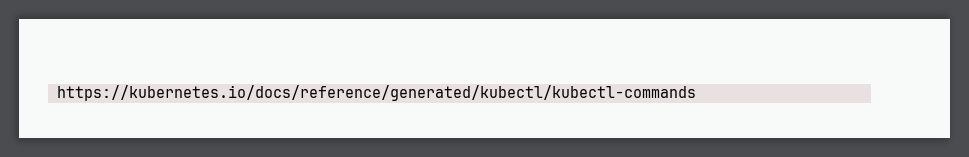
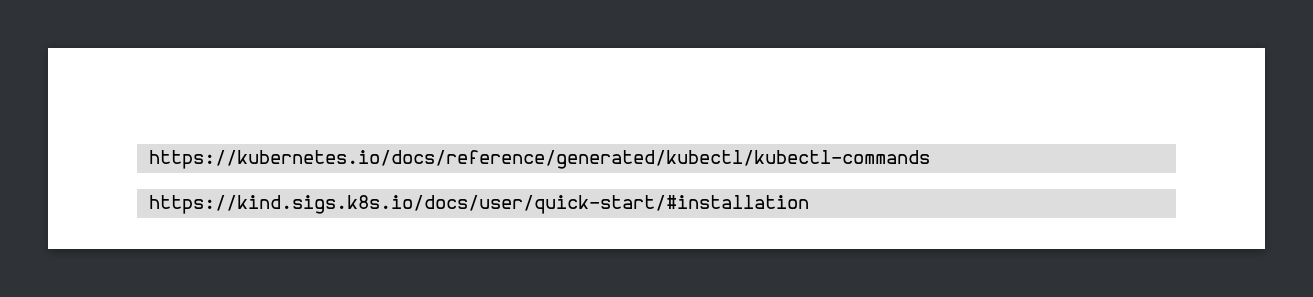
+ https://kind.sigs.k8s.io/docs/user/quick-start/#installation

